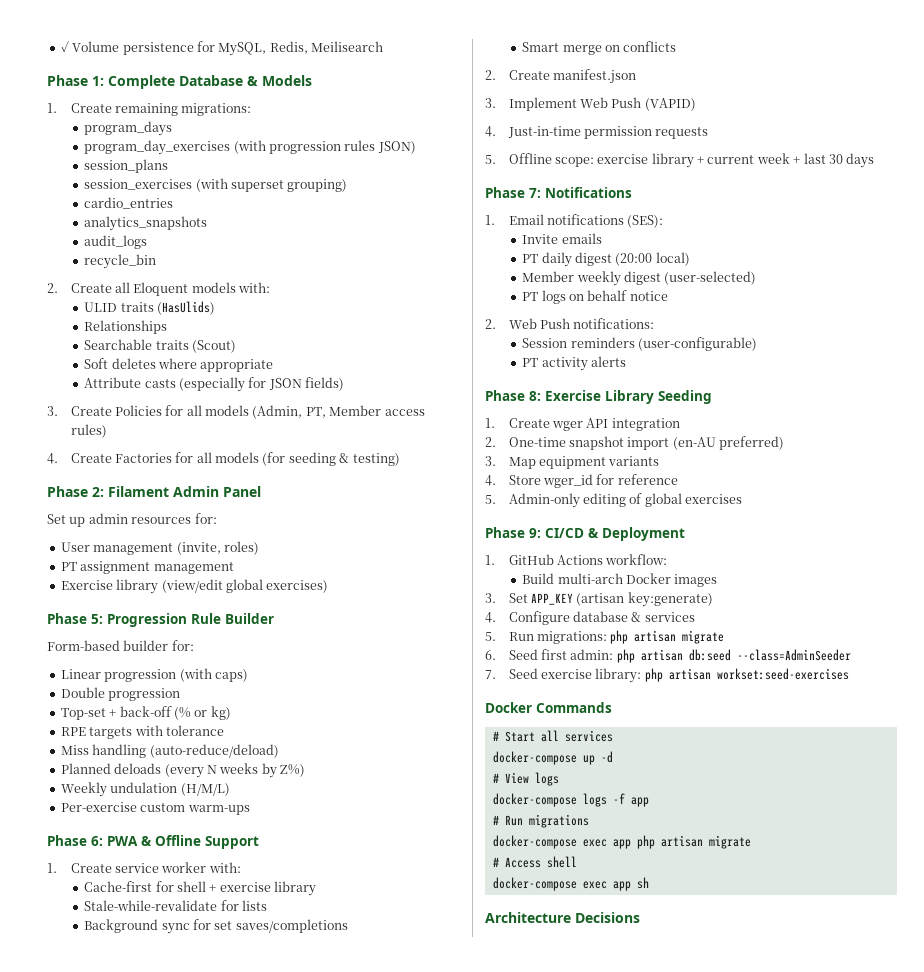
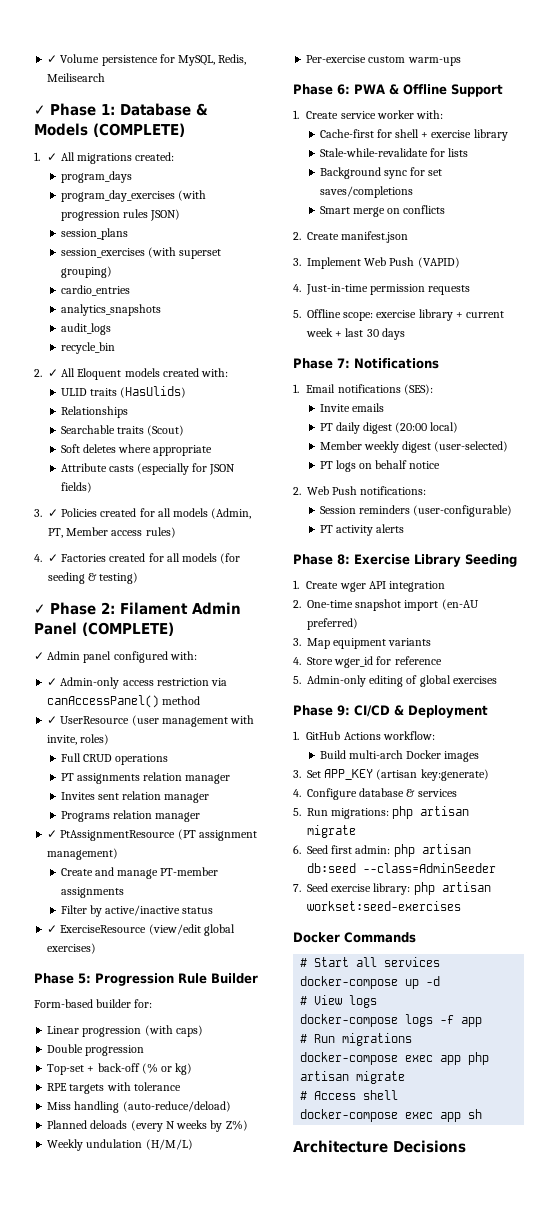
- Phase 1: Complete Database & Models
- 1. Create remaining migrations:
+ ✓ Phase 1: Database & Models (COMPLETE)
+ 1. ✓ All migrations created:
- 2. Create all Eloquent models with:
+ 2. ✓ All Eloquent models created with:
- 3. Create Policies for all models (Admin, PT, Member access rules)
+ 3. ✓ Policies created for all models (Admin, PT, Member access rules)
- 4. Create Factories for all models (for seeding & testing)
+ 4. ✓ Factories created for all models (for seeding & testing)
- Phase 2: Filament Admin Panel
- Set up admin resources for:
- User management (invite, roles)
- PT assignment management
- Exercise library (view/edit global exercises)
+ ✓ Phase 2: Filament Admin Panel (COMPLETE)
+ ✓ Admin panel configured with:
+ ✓ Admin-only access restriction via canAccessPanel() method
+ ✓ UserResource (user management with invite, roles)
+ Full CRUD operations
+ PT assignments relation manager
+ Invites sent relation manager
+ Programs relation manager
+ ✓ PtAssignmentResource (PT assignment management)
+ Create and manage PT-member assignments
+ Filter by active/inactive status
+ ✓ ExerciseResource (view/edit global exercises)

